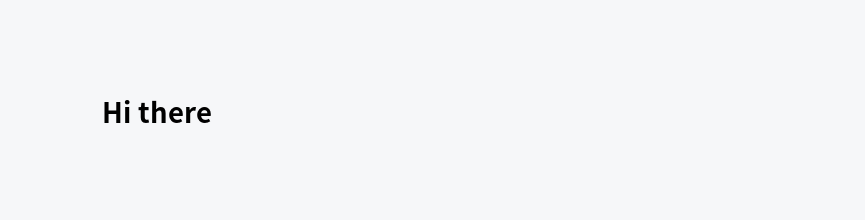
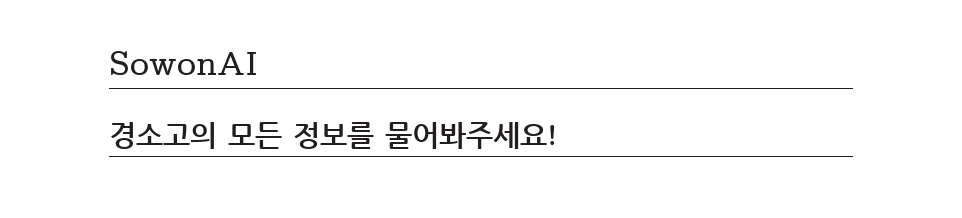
- Hi there
+ SowonAI
+ 경소고의 모든 정보를 물어봐주세요!

